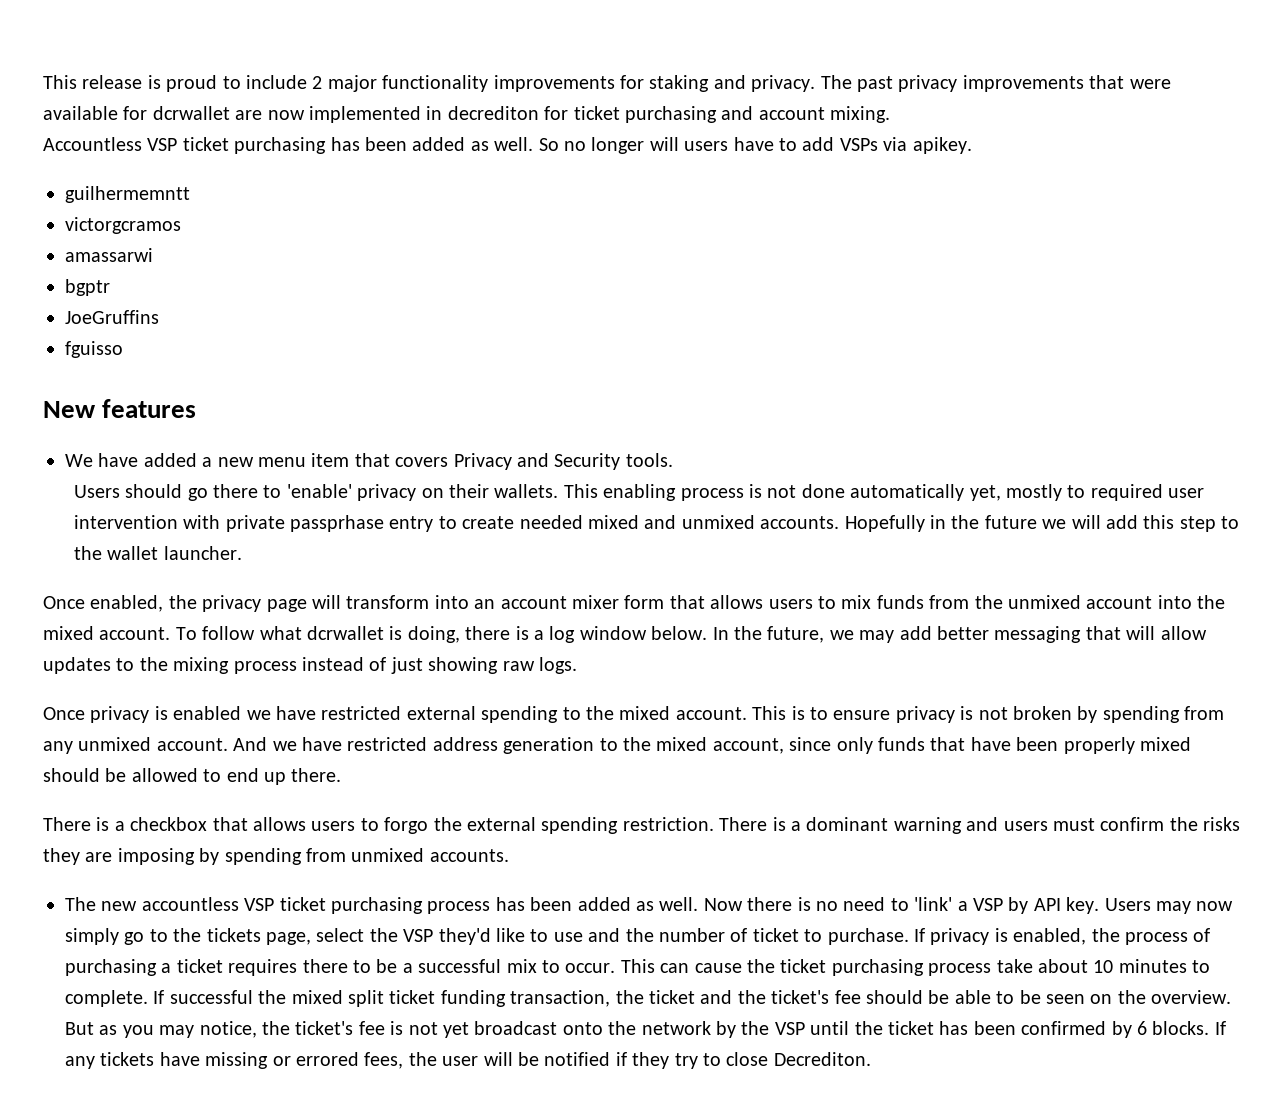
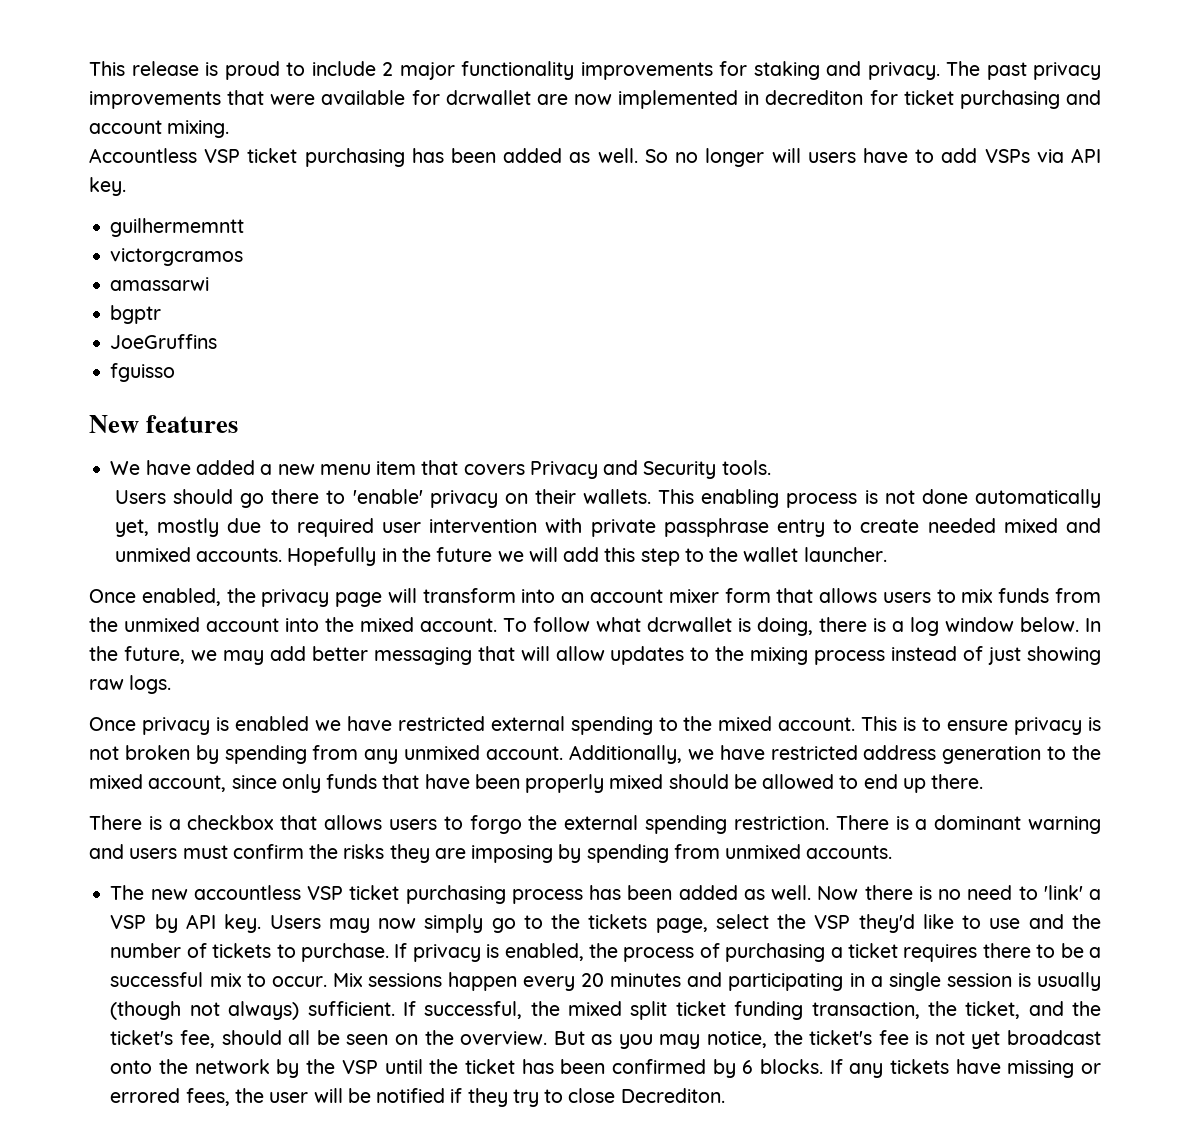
- So no longer will users have to add VSPs via apikey.
+ So no longer will users have to add VSPs via API key.
- This enabling process is not done automatically yet, mostly to required user intervention with private passprhase entry to create needed mixed and unmixed accounts.
+ This enabling process is not done automatically yet, mostly due to required user intervention with private passphrase entry to create needed mixed and unmixed accounts.
- And we have restricted address generation to the mixed account, since only funds that have been properly mixed should be allowed to end up there.
+ Additionally, we have restricted address generation to the mixed account, since only funds that have been properly mixed should be allowed to end up there.
- Users may now simply go to the tickets page, select the VSP they'd like to use and the number of ticket to purchase.
+ Users may now simply go to the tickets page, select the VSP they'd like to use and the number of tickets to purchase.
- This can cause the ticket purchasing process take about 10 minutes to complete. If successful the mixed split ticket funding transaction, the ticket and the ticket's fee should be able to be seen on the overview.
+ Mix sessions happen every 20 minutes and participating in a single session is usually (though not always) sufficient. If successful, the mixed split ticket funding transaction, the ticket, and the ticket's fee, should all be seen on the overview.

